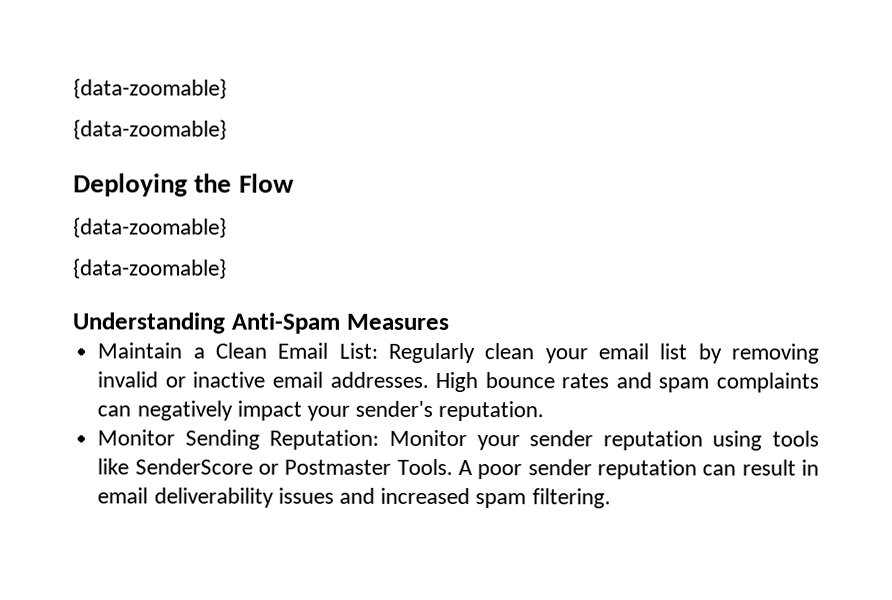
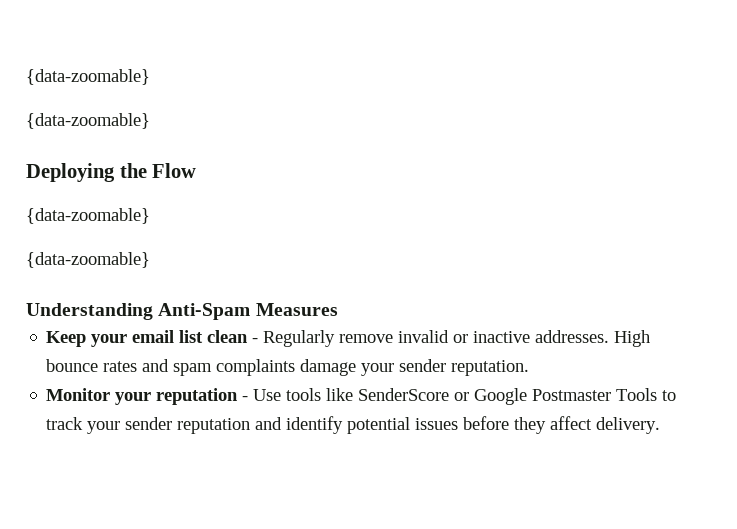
- Maintain a Clean Email List: Regularly clean your email list by removing invalid or inactive email addresses.
+ Keep your email list clean - Regularly remove invalid or inactive addresses.
- High bounce rates and spam complaints can negatively impact your sender's reputation.
- Monitor Sending Reputation: Monitor your sender reputation using tools like SenderScore or Postmaster Tools. A poor sender reputation can result in email deliverability issues and increased spam filtering.
+ High bounce rates and spam complaints damage your sender reputation.
+ Monitor your reputation - Use tools like SenderScore or Google Postmaster Tools to track your sender reputation and identify potential issues before they affect delivery.

